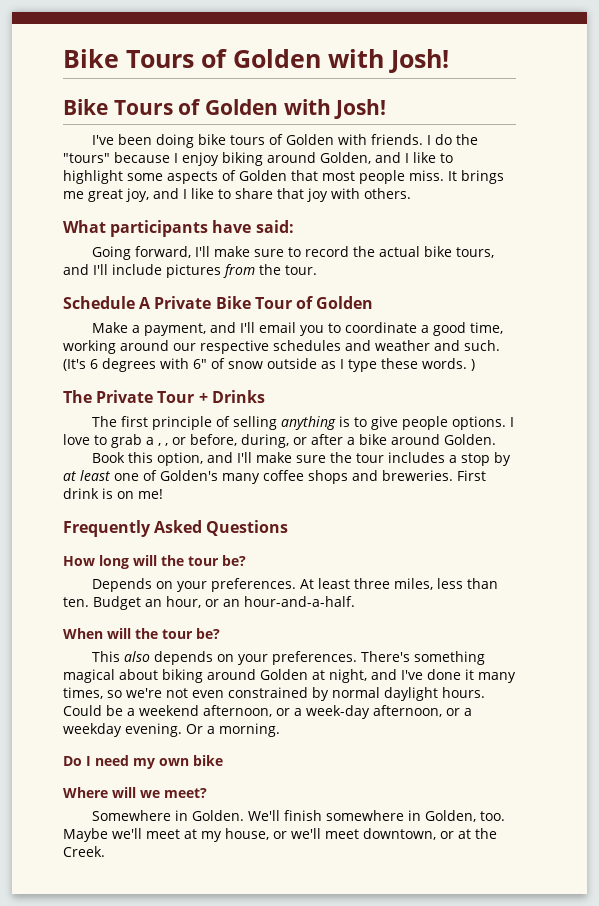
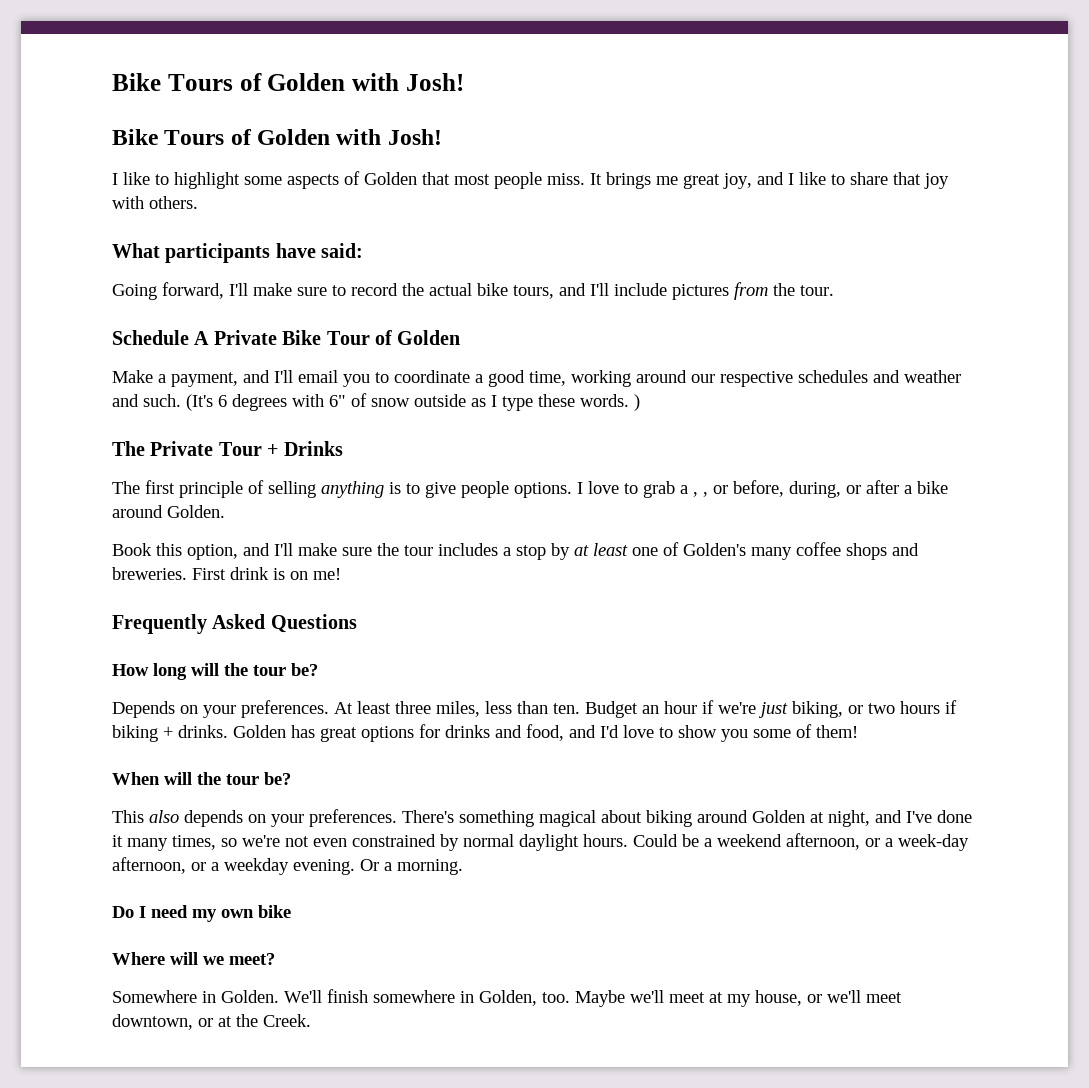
- I've been doing bike tours of Golden with friends. I do the "tours" because I enjoy biking around Golden, and I like to highlight some aspects of Golden that most people miss.
+ I like to highlight some aspects of Golden that most people miss.
- Budget an hour, or an hour-and-a-half.
+ Budget an hour if we're just biking, or two hours if biking + drinks. Golden has great options for drinks and food, and I'd love to show you some of them!

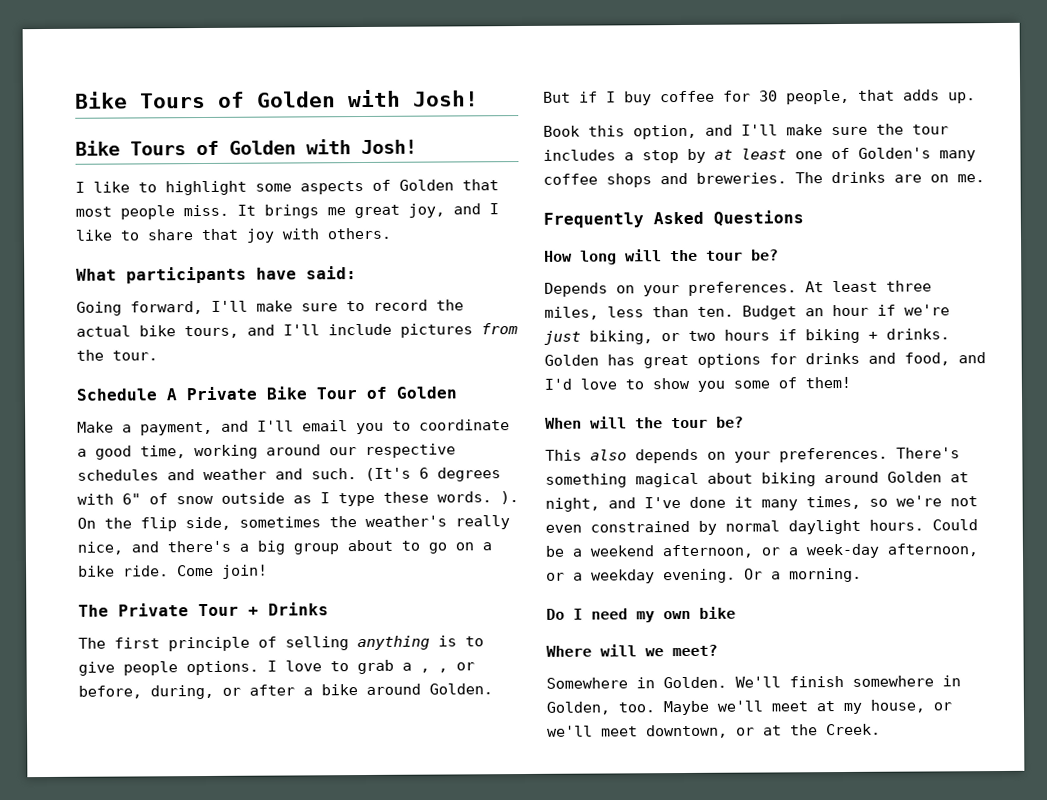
- (It's 6 degrees with 6" of snow outside as I type these words. )
+ (It's 6 degrees with 6" of snow outside as I type these words. ). On the flip side, sometimes the weather's really nice, and there's a big group about to go on a bike ride. Come join!
+ But if I buy coffee for 30 people, that adds up.
- First drink is on me!
+ The drinks are on me.

